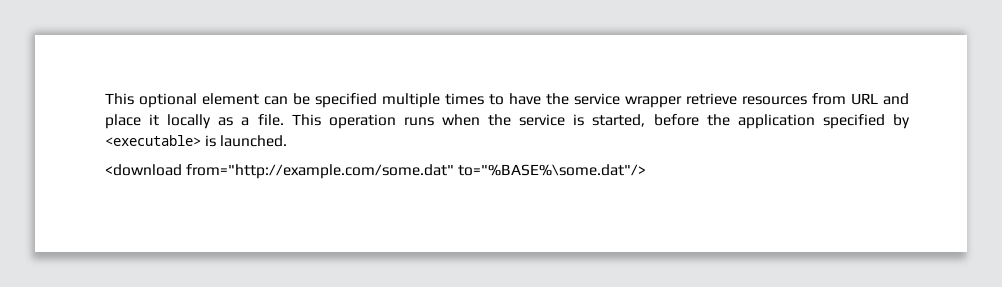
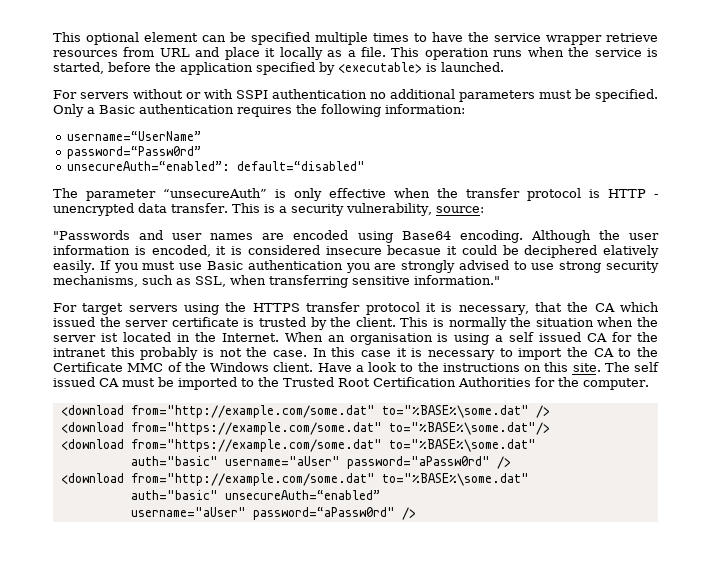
- <download from="http://example.com/some.dat" to="%BASE%\some.dat"/>
+ For servers without or with SSPI authentication no additional parameters must be specified. Only a Basic authentication requires the following information:
+ username=“UserName”
+ password=“Passw0rd”
+ unsecureAuth=“enabled”: default=“disabled"
+ The parameter “unsecureAuth” is only effective when the transfer protocol is HTTP - unencrypted data transfer. This is a security vulnerability, source:
+ "Passwords and user names are encoded using Base64 encoding. Although the user information is encoded, it is considered insecure becasue it could be deciphered elatively easily. If you must use Basic authentication you are strongly advised to use strong security mechanisms, such as SSL, when transferring sensitive information."
+ For target servers using the HTTPS transfer protocol it is necessary, that the CA which issued the server certificate is trusted by the client. This is normally the situation when the server ist located in the Internet. When an organisation is using a self issued CA for the intranet this probably is not the case. In this case it is necessary to import the CA to the Certificate MMC of the Windows client. Have a look to the instructions on this site. The self issued CA must be imported to the Trusted Root Certification Authorities for the computer.
+ <download from="http://example.com/some.dat" to="%BASE%\some.dat" />
+ <download from="https://example.com/some.dat" to="%BASE%\some.dat"/>
+ <download from="https://example.com/some.dat" to="%BASE%\some.dat"
+ auth="basic" username="aUser" password="aPassw0rd" />
+ <download from="http://example.com/some.dat" to="%BASE%\some.dat"
+ auth="basic" unsecureAuth=“enabled”
+ username="aUser" password=“aPassw0rd" />

